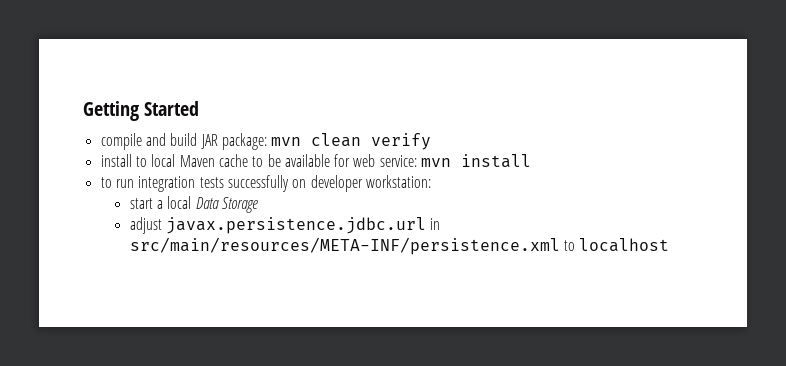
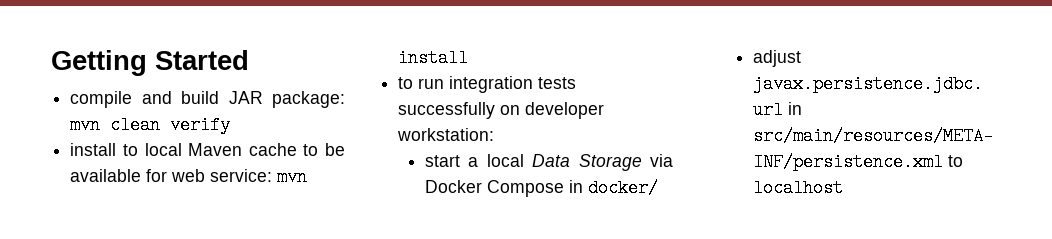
- start a local Data Storage
+ start a local Data Storage via Docker Compose in docker/

